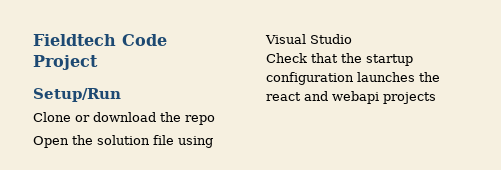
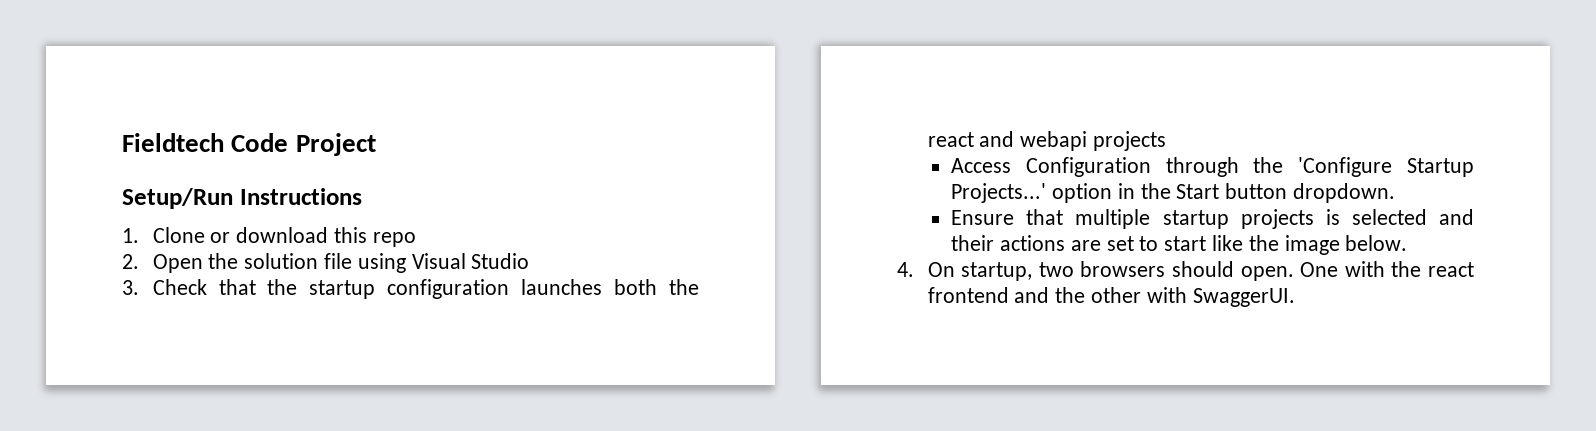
- Setup/Run
- Clone or download the repo
+ Setup/Run Instructions
+ 1. Clone or download this repo
- Open the solution file using Visual Studio
+ 2. Open the solution file using Visual Studio
- Check that the startup configuration launches the react and webapi projects
+ 3. Check that the startup configuration launches both the react and webapi projects
+ Access Configuration through the 'Configure Startup Projects...' option in the Start button dropdown.
+ Ensure that multiple startup projects is selected and their actions are set to start like the image below.
+ 4. On startup, two browsers should open. One with the react frontend and the other with SwaggerUI.

